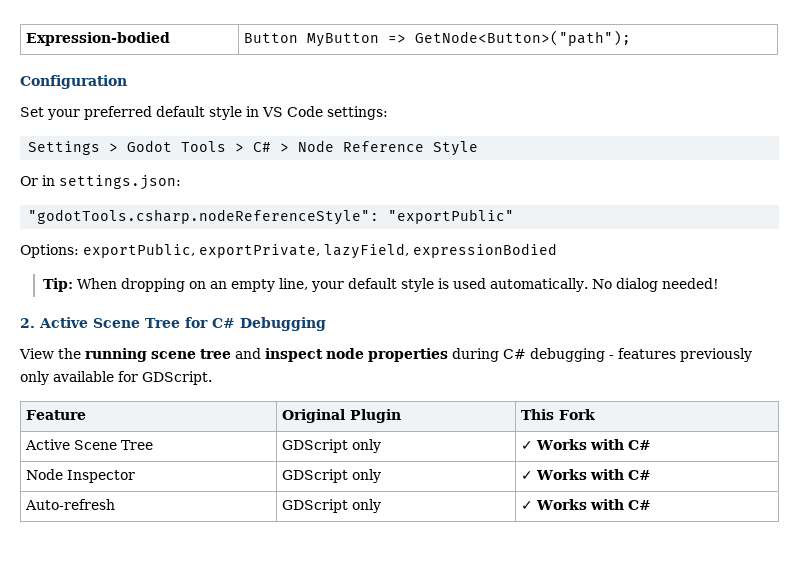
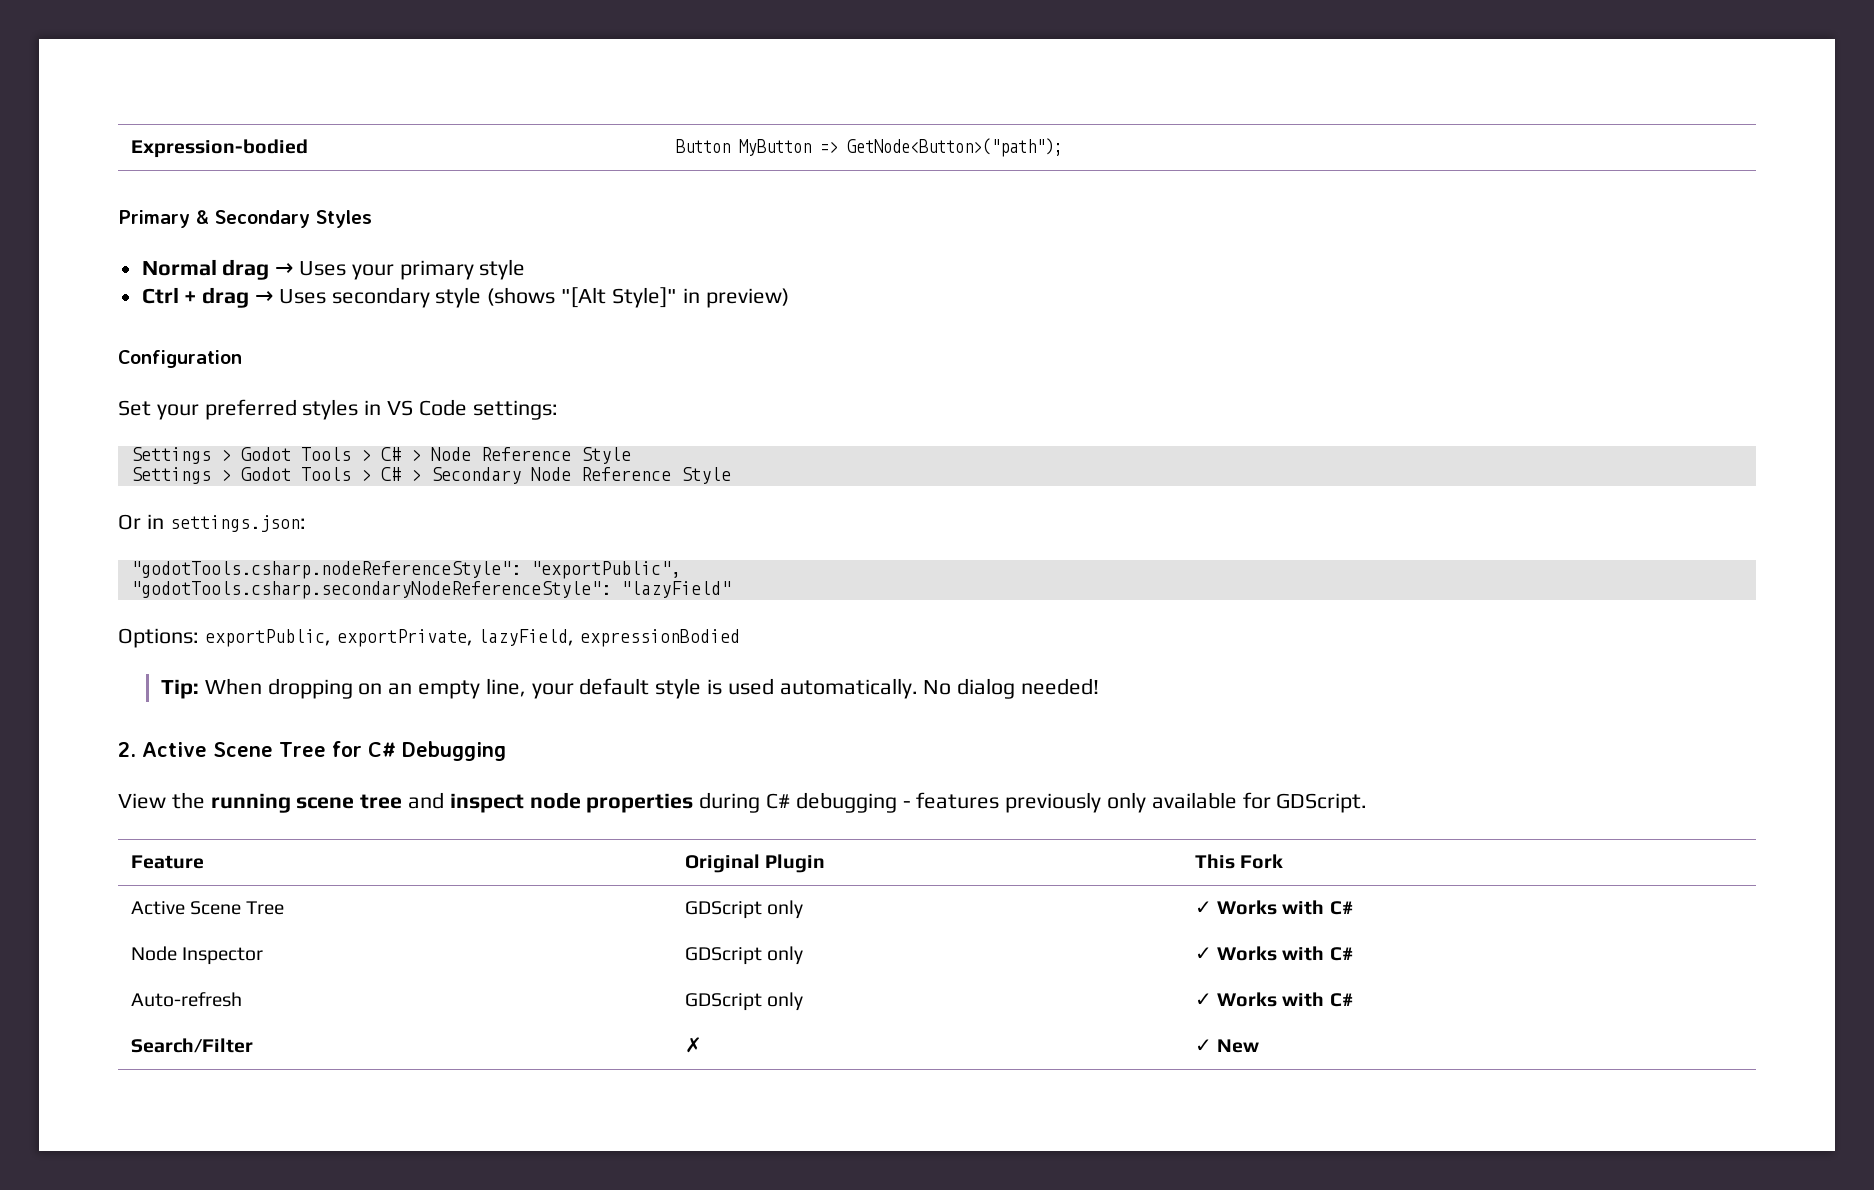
+ Primary & Secondary Styles
+ Normal drag → Uses your primary style
+ Ctrl + drag → Uses secondary style (shows "[Alt Style]" in preview)
- Set your preferred default style in VS Code settings:
+ Set your preferred styles in VS Code settings:
+ Settings > Godot Tools > C# > Secondary Node Reference Style
- "godotTools.csharp.nodeReferenceStyle": "exportPublic"
+ "godotTools.csharp.nodeReferenceStyle": "exportPublic",
+ "godotTools.csharp.secondaryNodeReferenceStyle": "lazyField"
+ Search/Filter | ✗ | ✓ New

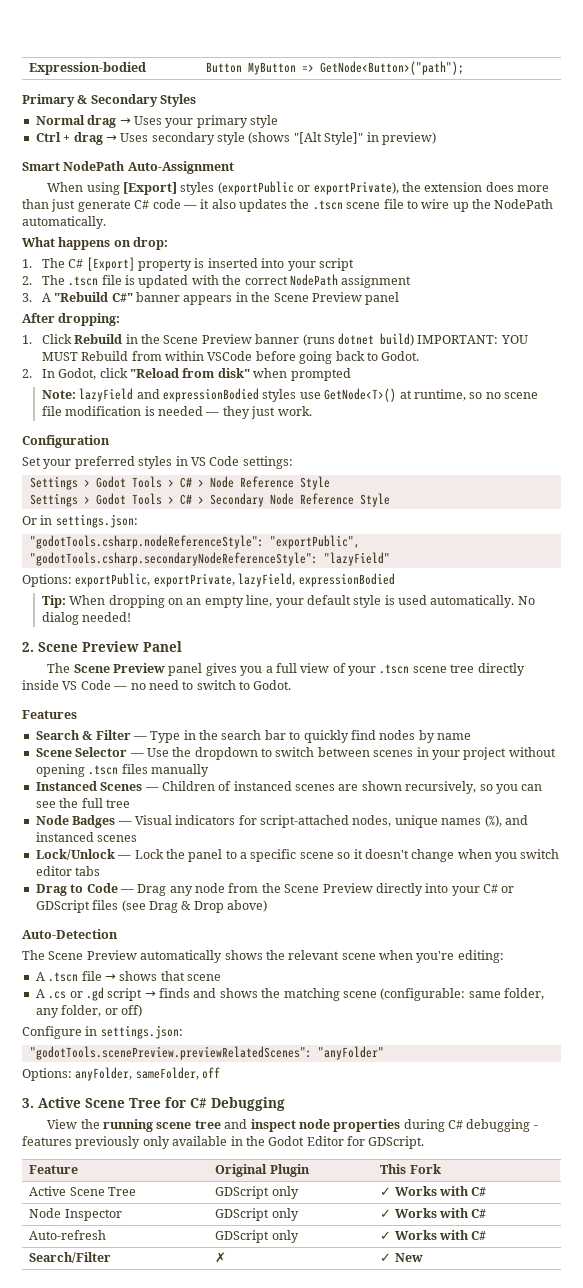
+ Smart NodePath Auto-Assignment
+ When using [Export] styles (exportPublic or exportPrivate), the extension does more than just generate C# code — it also updates the .tscn scene file to wire up the NodePath automatically.
+ What happens on drop:
+ 1. The C# [Export] property is inserted into your script
+ 2. The .tscn file is updated with the correct NodePath assignment
+ 3. A "Rebuild C#" banner appears in the Scene Preview panel
+ After dropping:
+ 1. Click Rebuild in the Scene Preview banner (runs dotnet build) IMPORTANT: YOU MUST Rebuild from within VSCode before going back to Godot.
+ 2. In Godot, click "Reload from disk" when prompted
+ Note: lazyField and expressionBodied styles use GetNode<T>() at runtime, so no scene file modification is needed — they just work.
- 2. Active Scene Tree for C# Debugging
+ 2. Scene Preview Panel
+ The Scene Preview panel gives you a full view of your .tscn scene tree directly inside VS Code — no need to switch to Godot.
+ Features
+ Search & Filter — Type in the search bar to quickly find nodes by name
+ Scene Selector — Use the dropdown to switch between scenes in your project without opening .tscn files manually
+ Instanced Scenes — Children of instanced scenes are shown recursively, so you can see the full tree
+ Node Badges — Visual indicators for script-attached nodes, unique names (%), and instanced scenes
+ Lock/Unlock — Lock the panel to a specific scene so it doesn't change when you switch editor tabs
+ Drag to Code — Drag any node from the Scene Preview directly into your C# or GDScript files (see Drag & Drop above)
+ Auto-Detection
+ The Scene Preview automatically shows the relevant scene when you're editing:
+ A .tscn file → shows that scene
+ A .cs or .gd script → finds and shows the matching scene (configurable: same folder, any folder, or off)
+ Configure in settings.json:
+ "godotTools.scenePreview.previewRelatedScenes": "anyFolder"
+ Options: anyFolder, sameFolder, off
+ 3. Active Scene Tree for C# Debugging
- View the running scene tree and inspect node properties during C# debugging - features previously only available for GDScript.
+ View the running scene tree and inspect node properties during C# debugging - features previously only available in the Godot Editor for GDScript.

